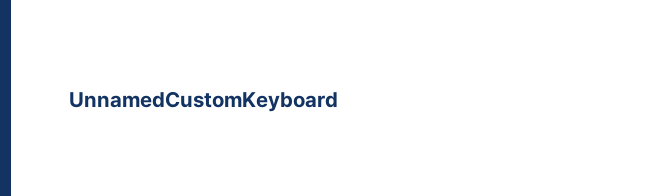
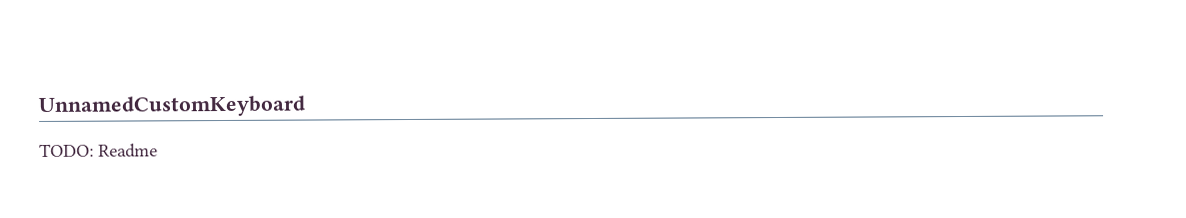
+ TODO: Readme

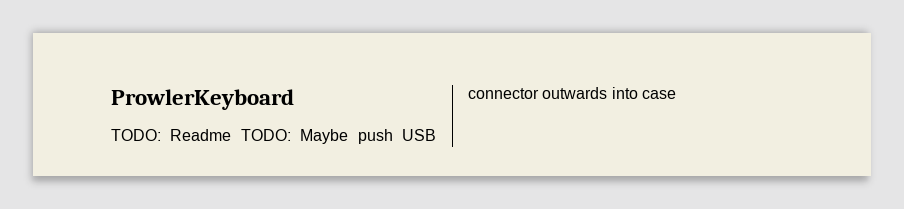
- UnnamedCustomKeyboard
+ ProwlerKeyboard
- TODO: Readme
+ TODO: Readme TODO: Maybe push USB connector outwards into case

